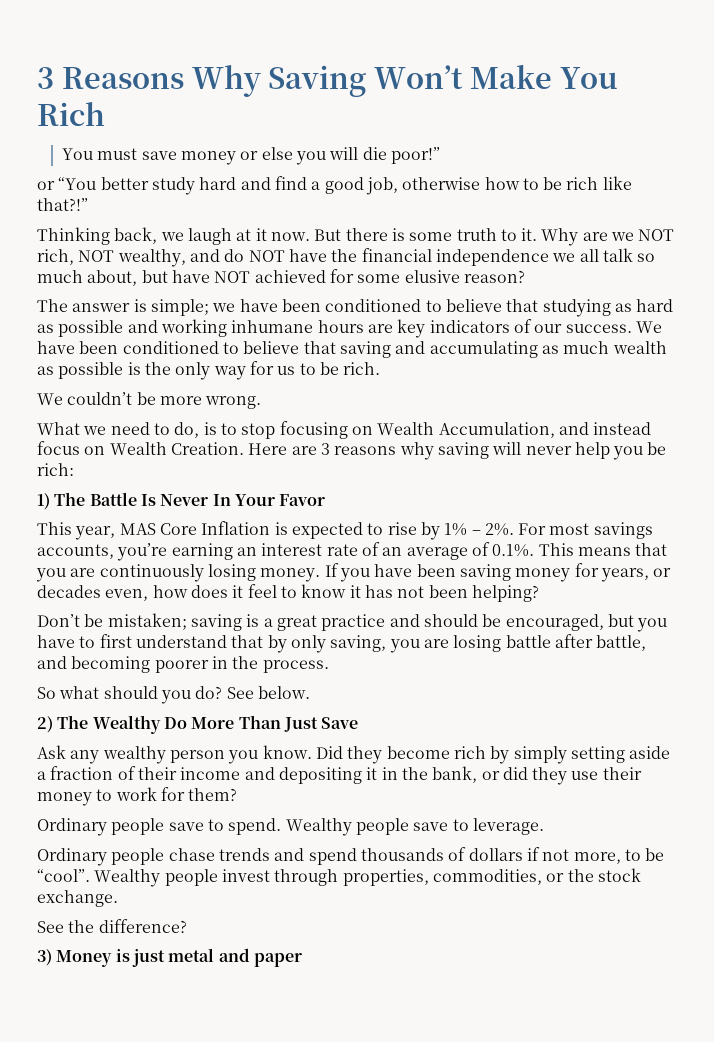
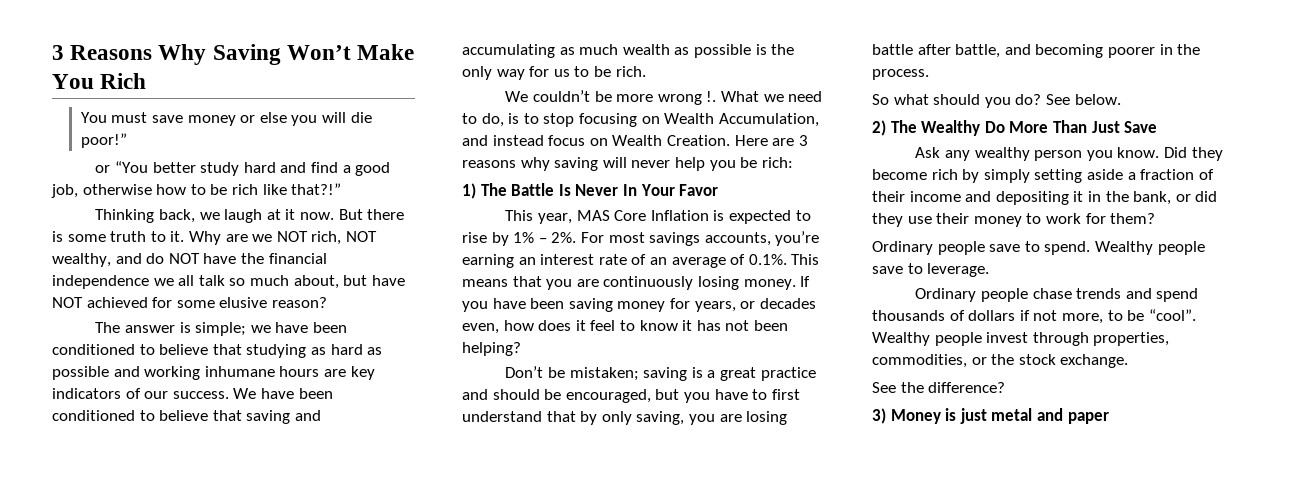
- We couldn’t be more wrong.
- What we need to do, is to stop focusing on Wealth Accumulation, and instead focus on Wealth Creation.
+ We couldn’t be more wrong !. What we need to do, is to stop focusing on Wealth Accumulation, and instead focus on Wealth Creation.

